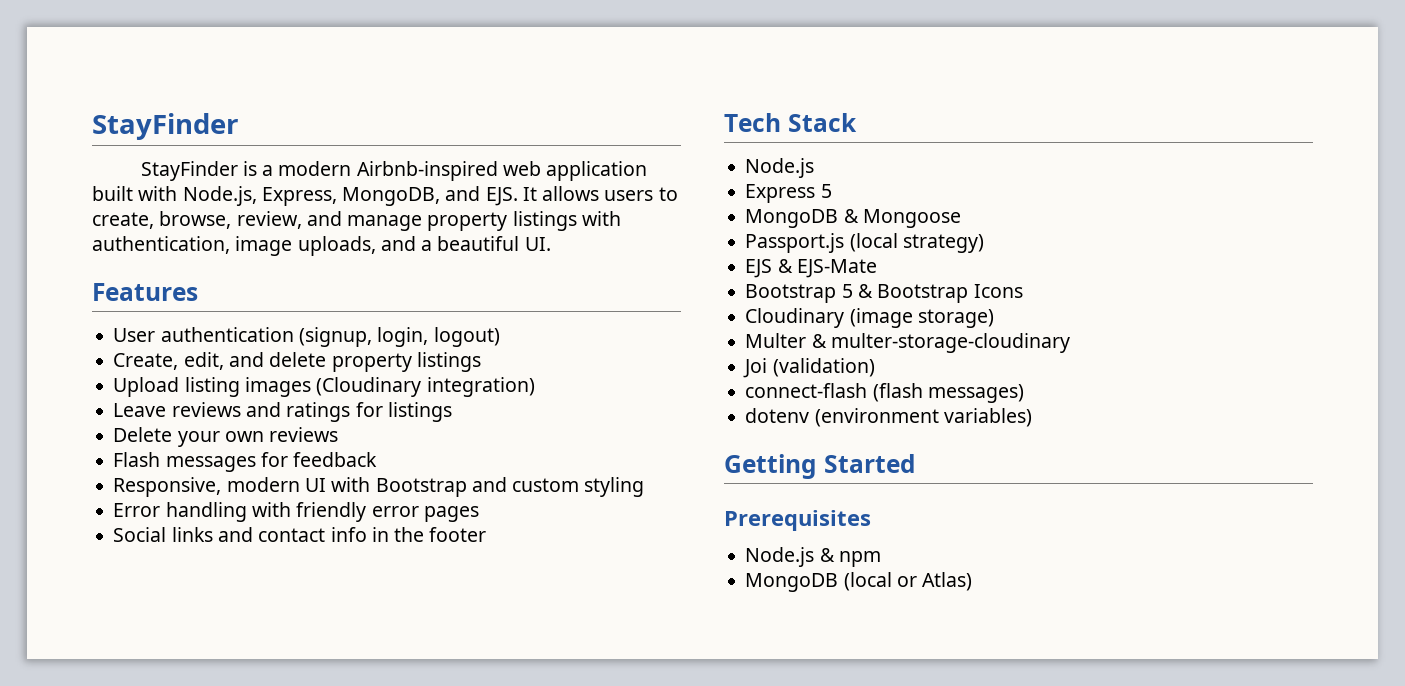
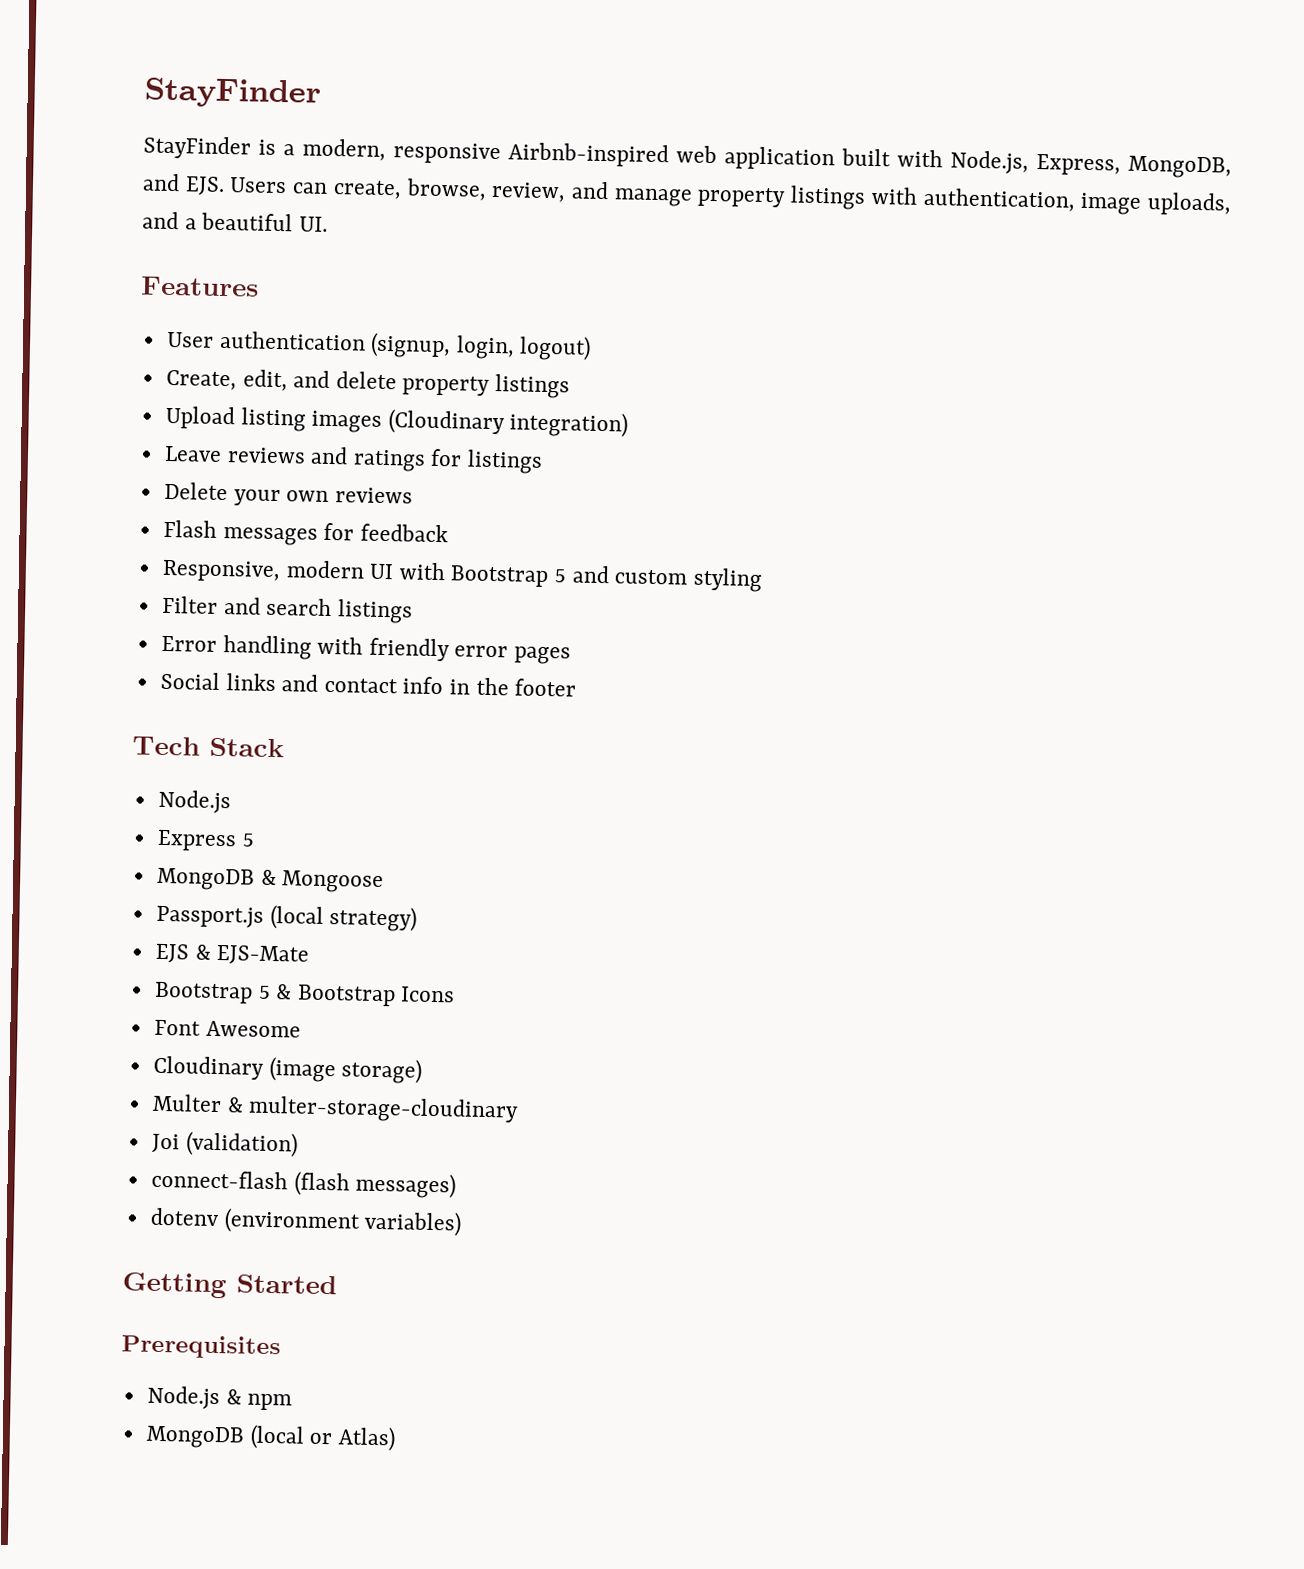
- StayFinder is a modern Airbnb-inspired web application built with Node.js, Express, MongoDB, and EJS. It allows users to create, browse, review, and manage property listings with authentication, image uploads, and a beautiful UI.
+ StayFinder is a modern, responsive Airbnb-inspired web application built with Node.js, Express, MongoDB, and EJS. Users can create, browse, review, and manage property listings with authentication, image uploads, and a beautiful UI.
- Responsive, modern UI with Bootstrap and custom styling
+ Responsive, modern UI with Bootstrap 5 and custom styling
+ Filter and search listings
+ Font Awesome

